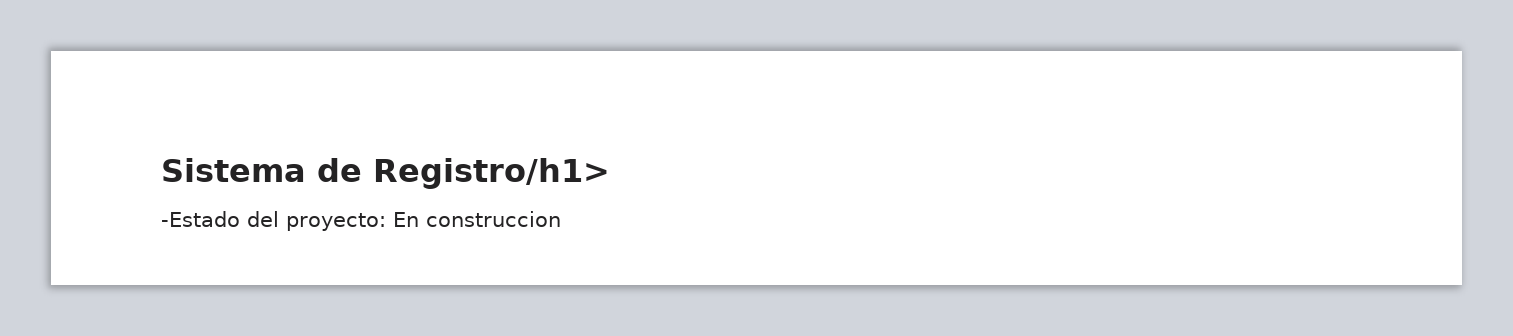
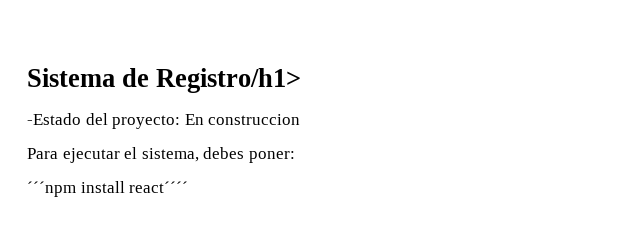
+ Para ejecutar el sistema, debes poner:
+ ´´´npm install react´´´´

